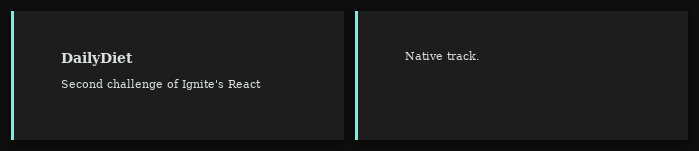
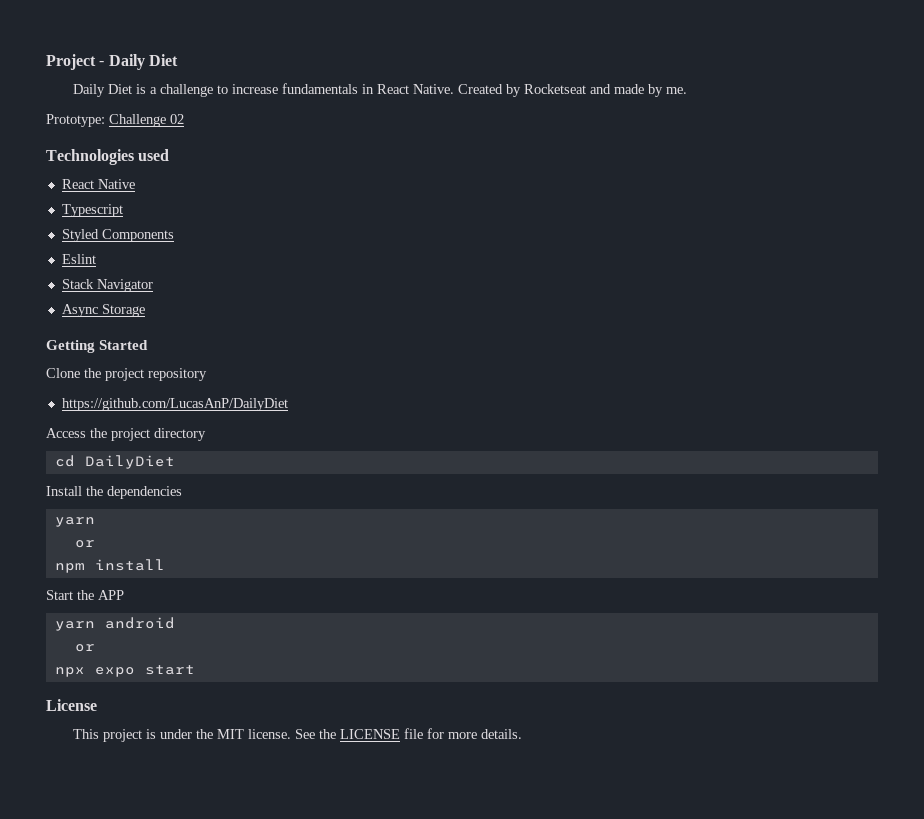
- DailyDiet
- Second challenge of Ignite's React Native track.
+ Project - Daily Diet
+ Daily Diet is a challenge to increase fundamentals in React Native. Created by Rocketseat and made by me.
+ Prototype: Challenge 02
+ Technologies used
+ React Native
+ Typescript
+ Styled Components
+ Eslint
+ Stack Navigator
+ Async Storage
+ Getting Started
+ Clone the project repository
+ https://github.com/LucasAnP/DailyDiet
+ Access the project directory
+ cd DailyDiet
+ Install the dependencies
+ yarn
+ or
+ npm install
+ Start the APP
+ yarn android
+ or
+ npx expo start
+ License
+ This project is under the MIT license. See the LICENSE file for more details.

